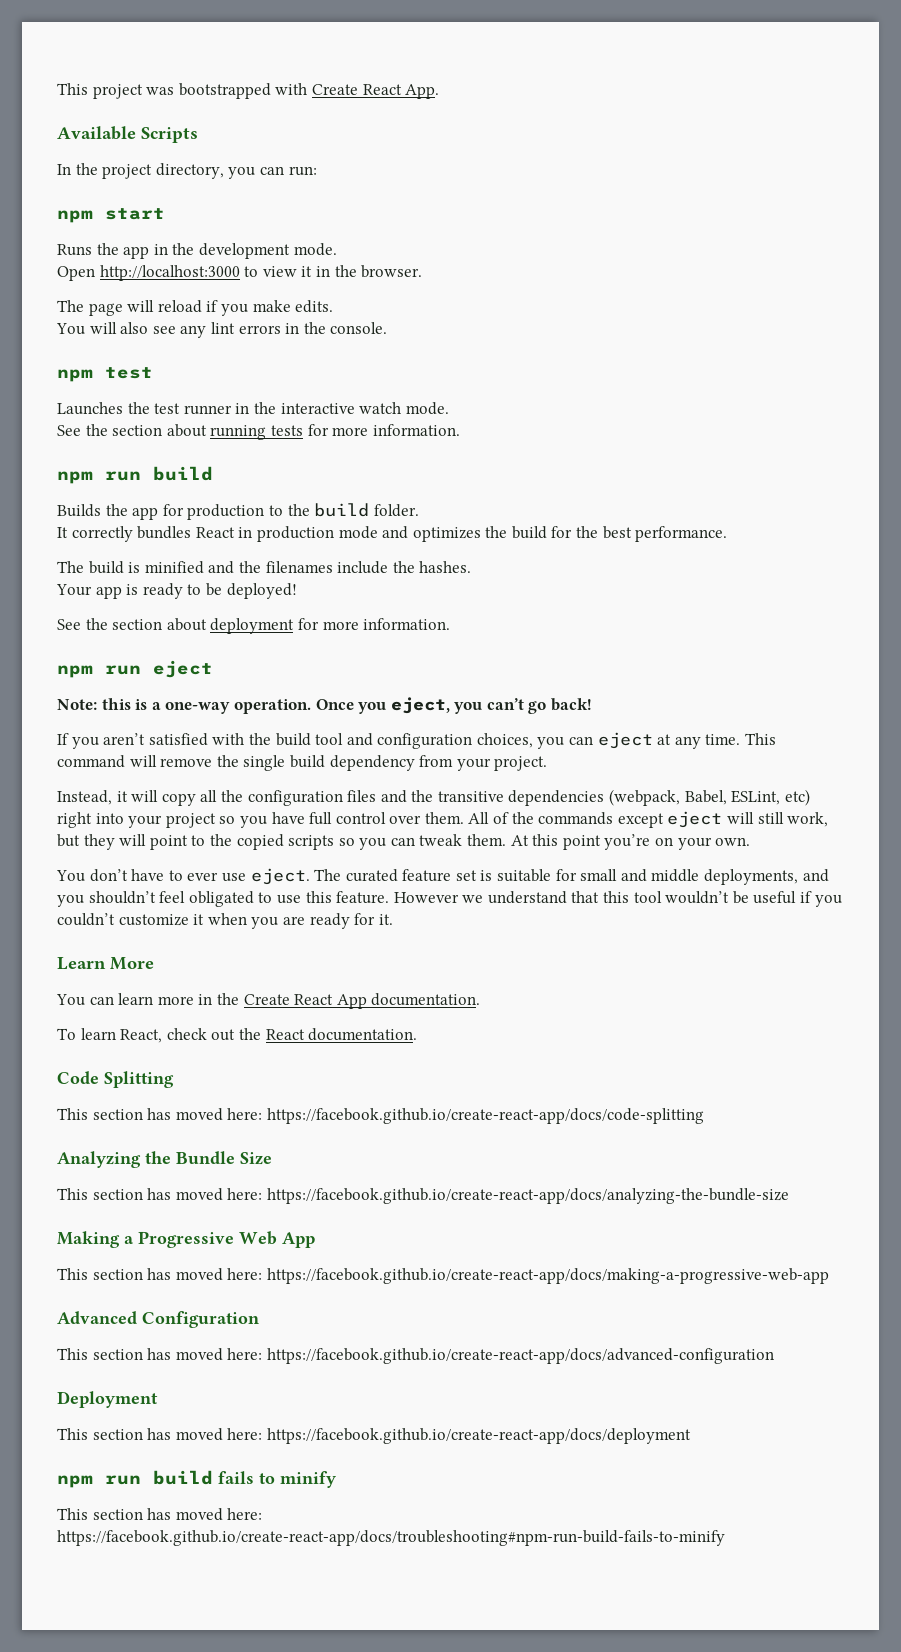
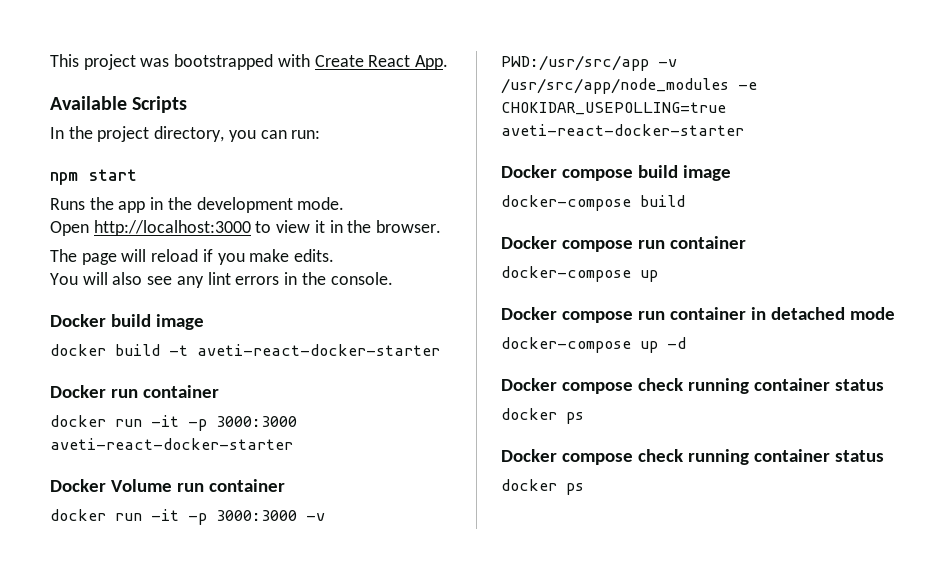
- npm test
- Launches the test runner in the interactive watch mode.
- See the section about running tests for more information.
- npm run build
- Builds the app for production to the build folder.
- It correctly bundles React in production mode and optimizes the build for the best performance.
- The build is minified and the filenames include the hashes.
- Your app is ready to be deployed!
- See the section about deployment for more information.
- npm run eject
- Note: this is a one-way operation. Once you eject, you can’t go back!
- If you aren’t satisfied with the build tool and configuration choices, you can eject at any time. This command will remove the single build dependency from your project.
- Instead, it will copy all the configuration files and the transitive dependencies (webpack, Babel, ESLint, etc) right into your project so you have full control over them. All of the commands except eject will still work, but they will point to the copied scripts so you can tweak them. At this point you’re on your own.
- You don’t have to ever use eject. The curated feature set is suitable for small and middle deployments, and you shouldn’t feel obligated to use this feature. However we understand that this tool wouldn’t be useful if you couldn’t customize it when you are ready for it.
- Learn More
- You can learn more in the Create React App documentation.
- To learn React, check out the React documentation.
- Code Splitting
- This section has moved here: https://facebook.github.io/create-react-app/docs/code-splitting
- Analyzing the Bundle Size
- This section has moved here: https://facebook.github.io/create-react-app/docs/analyzing-the-bundle-size
- Making a Progressive Web App
- This section has moved here: https://facebook.github.io/create-react-app/docs/making-a-progressive-web-app
- Advanced Configuration
- This section has moved here: https://facebook.github.io/create-react-app/docs/advanced-configuration
- Deployment
- This section has moved here: https://facebook.github.io/create-react-app/docs/deployment
- npm run build fails to minify
- This section has moved here: https://facebook.github.io/create-react-app/docs/troubleshooting#npm-run-build-fails-to-minify
+ Docker build image
+ docker build -t aveti-react-docker-starter
+ Docker run container
+ docker run -it -p 3000:3000 aveti-react-docker-starter
+ Docker Volume run container
+ docker run -it -p 3000:3000 -v PWD:/usr/src/app -v /usr/src/app/node_modules -e CHOKIDAR_USEPOLLING=true aveti-react-docker-starter
+ Docker compose build image
+ docker-compose build
+ Docker compose run container
+ docker-compose up
+ Docker compose run container in detached mode
+ docker-compose up -d
+ Docker compose check running container status
+ docker ps
+ Docker compose check running container status
+ docker ps

